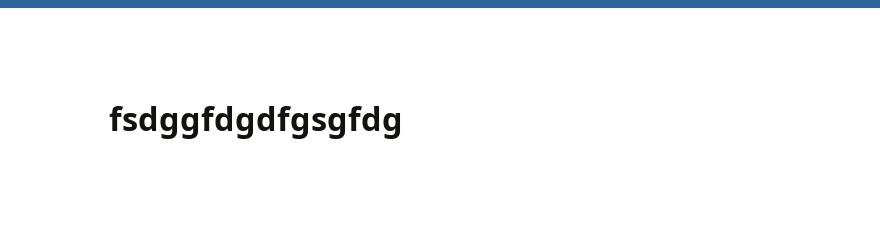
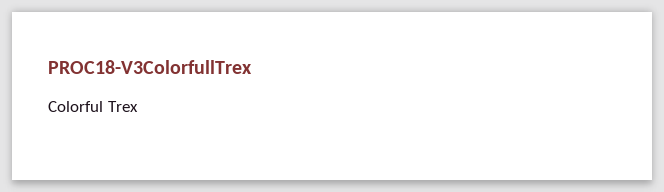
- fsdggfdgdfgsgfdg
+ PROC18-V3ColorfullTrex
+ Colorful Trex

